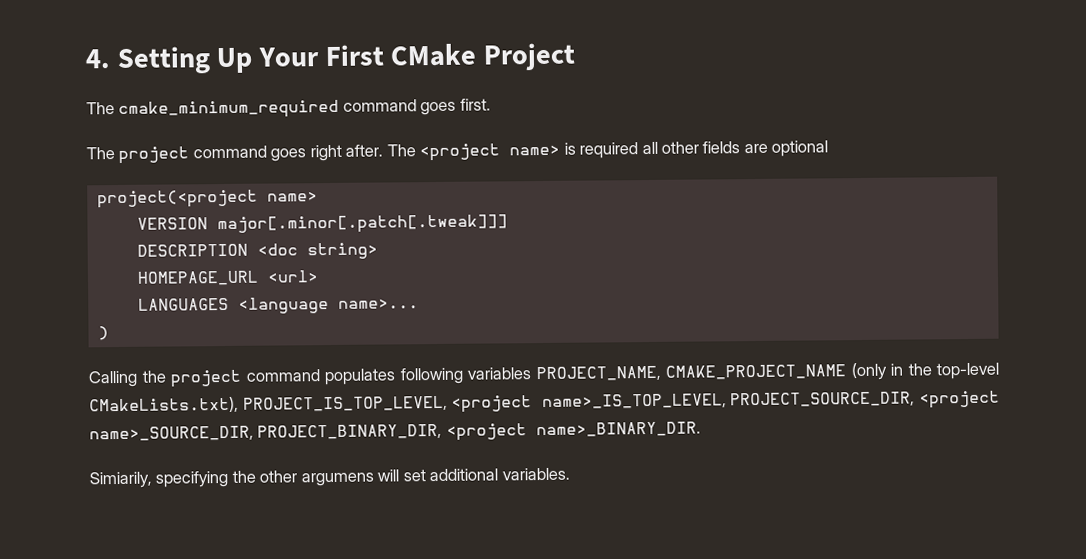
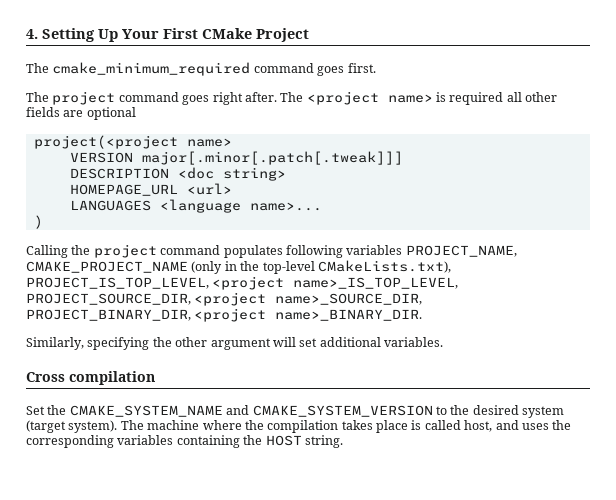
- Simiarily, specifying the other argumens will set additional variables.
+ Similarly, specifying the other argument will set additional variables.
+ Cross compilation
+ Set the CMAKE_SYSTEM_NAME and CMAKE_SYSTEM_VERSION to the desired system (target system). The machine where the compilation takes place is called host, and uses the corresponding variables containing the HOST string.

